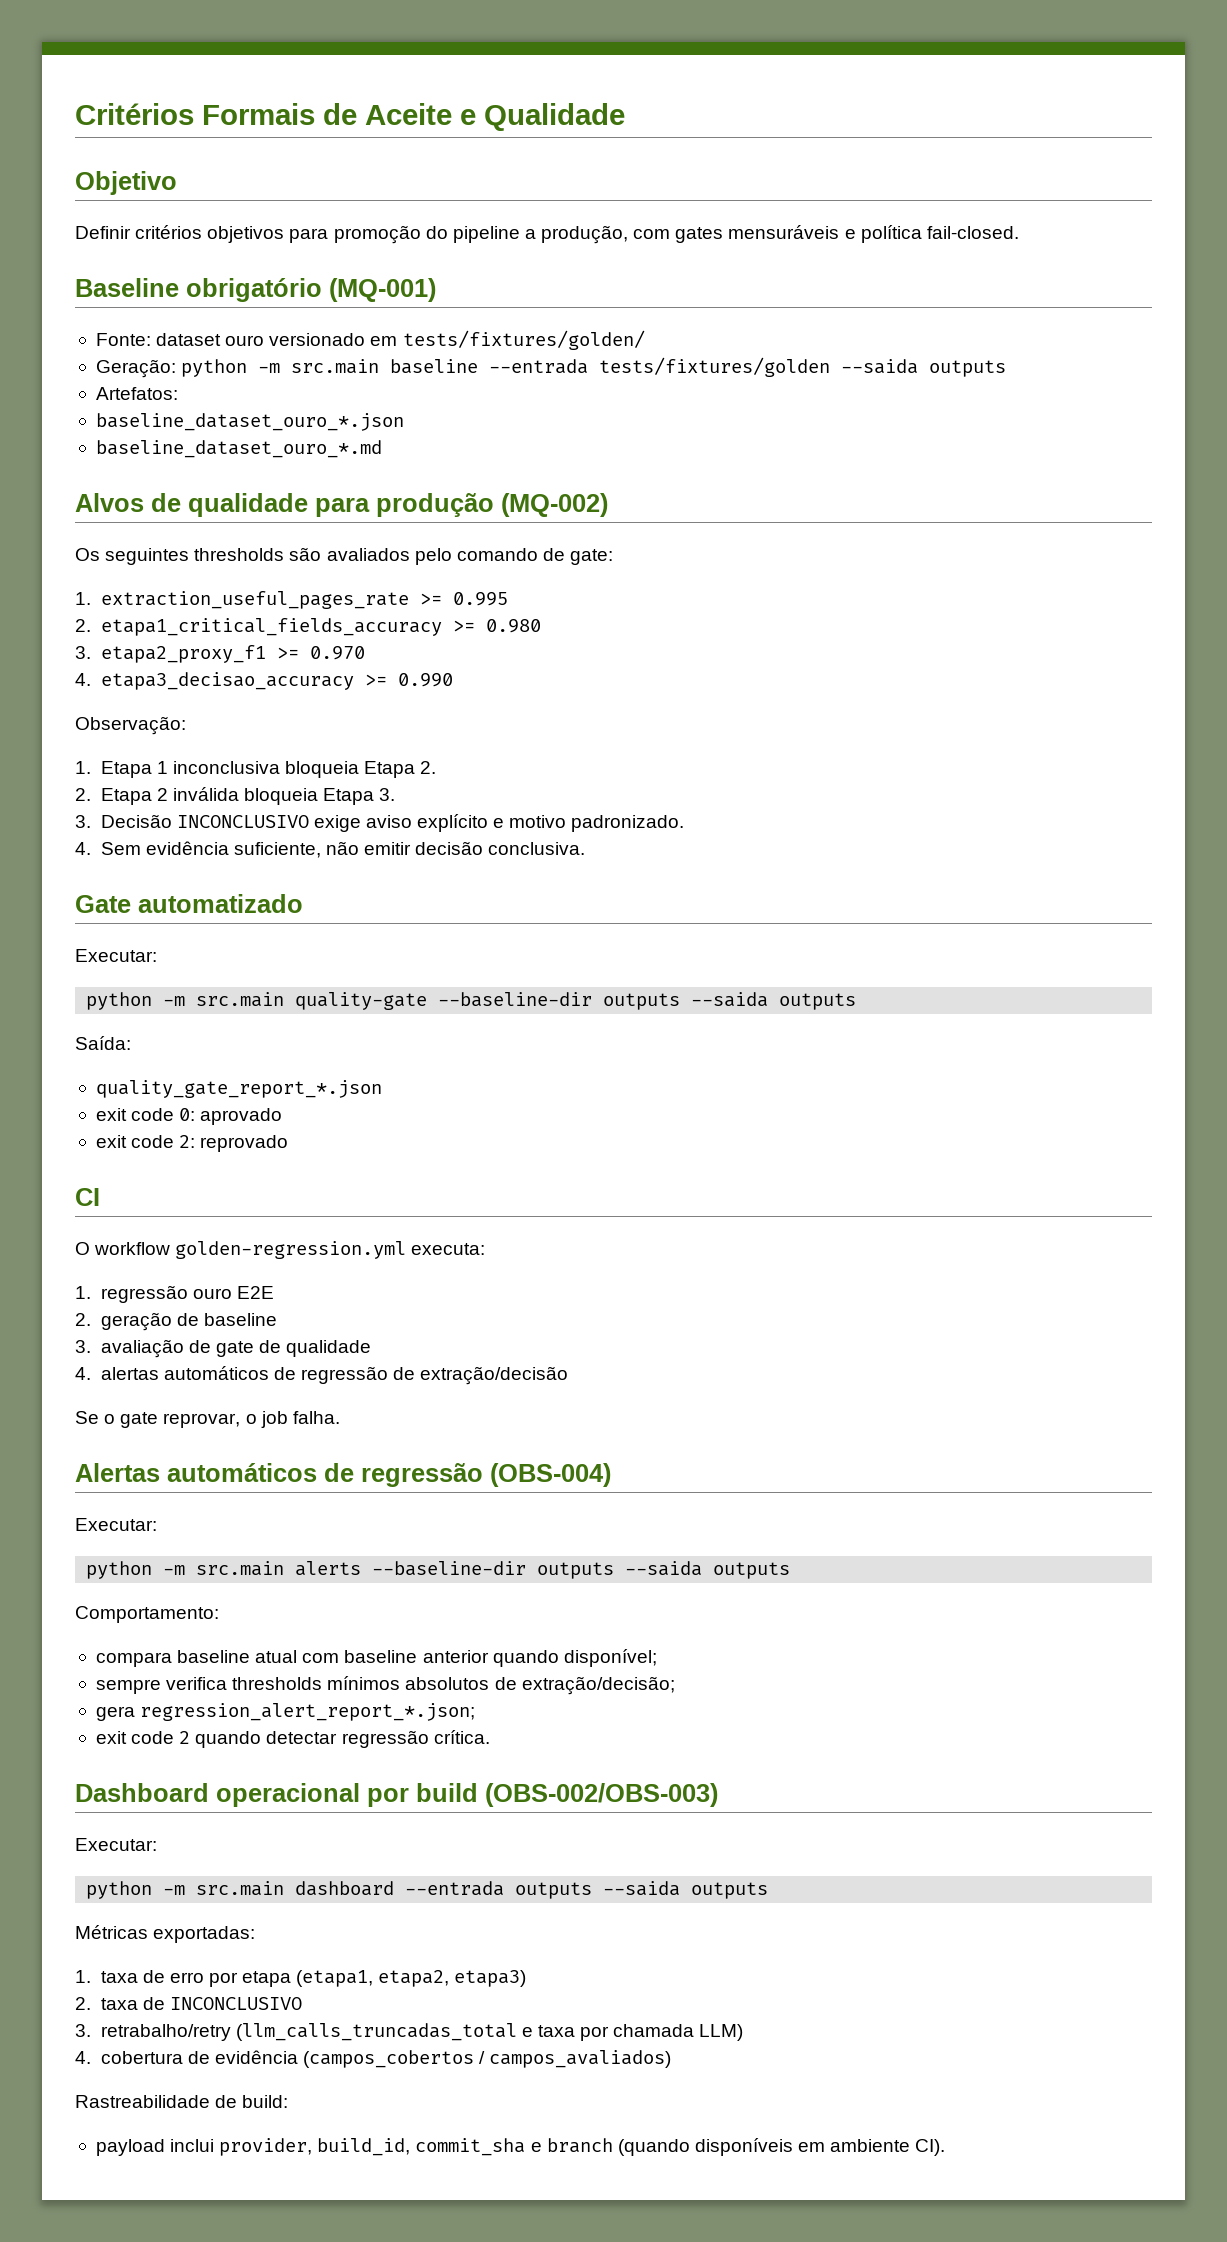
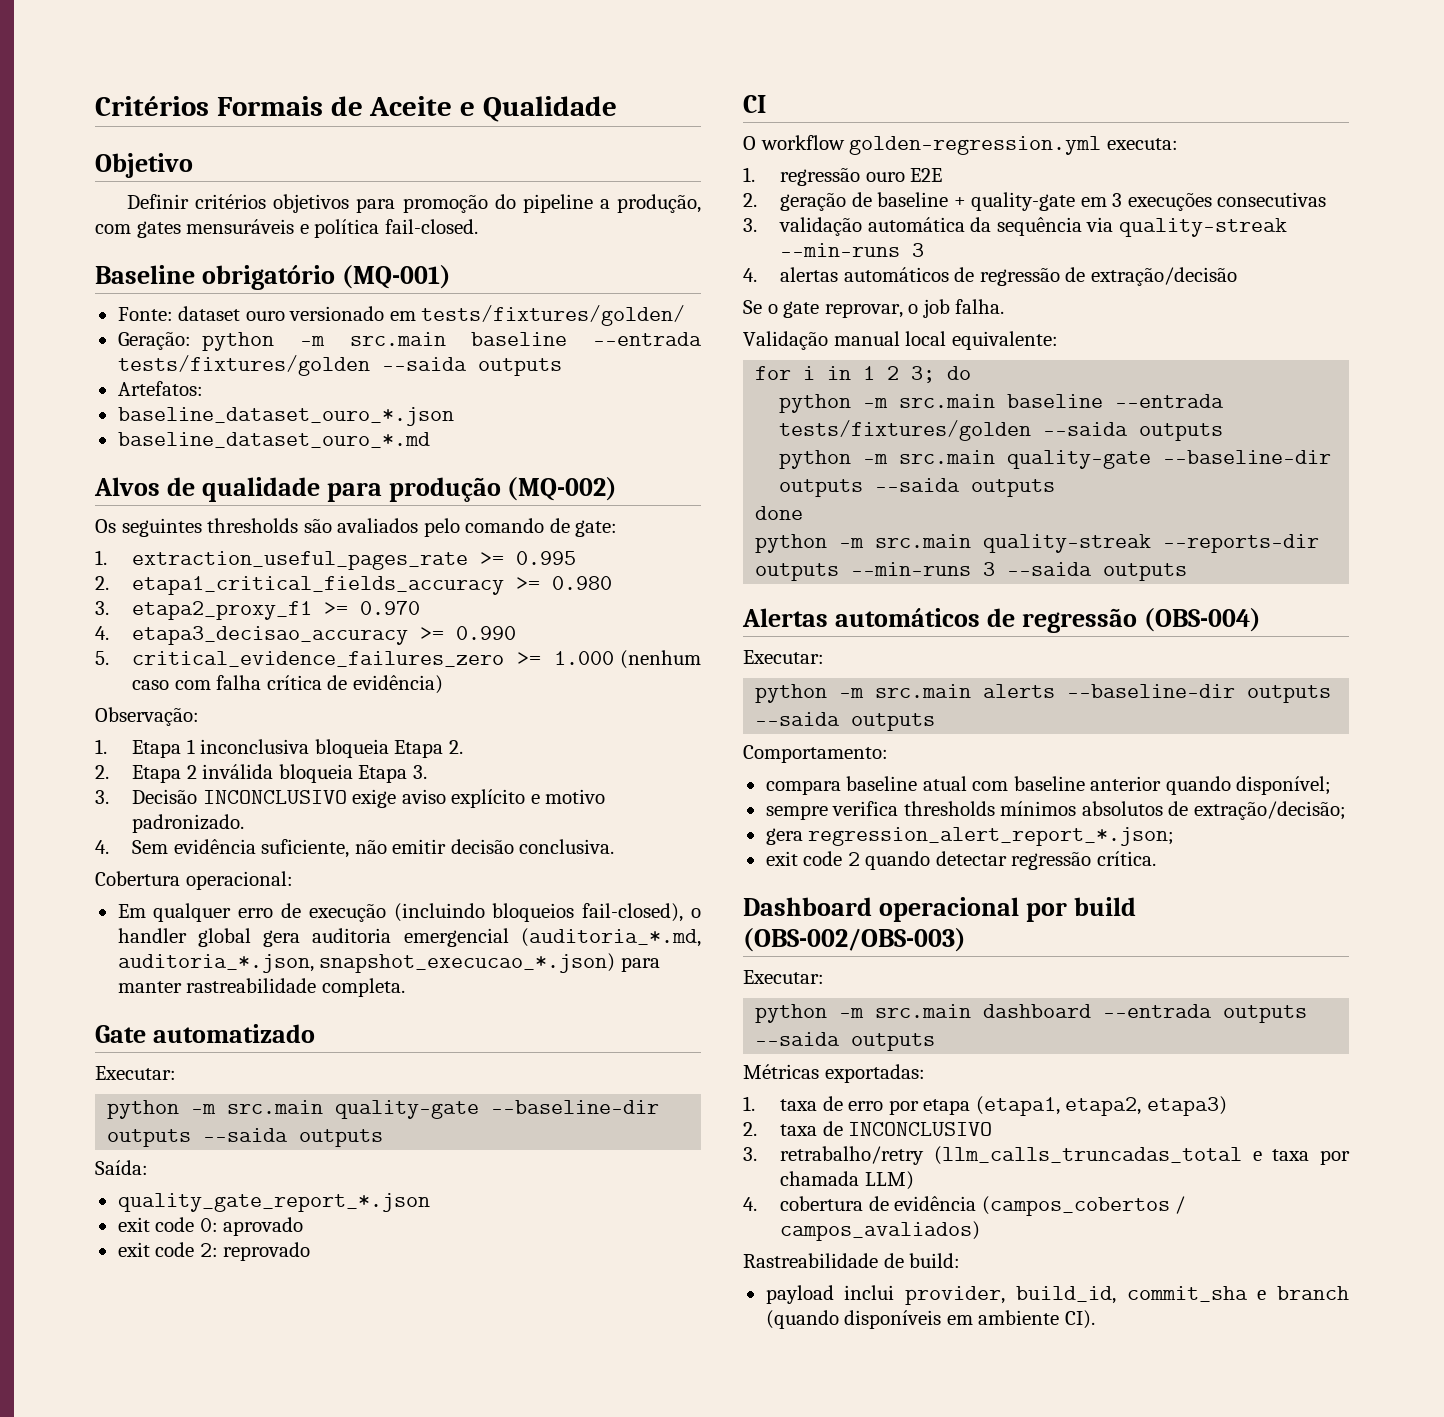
+ 5. critical_evidence_failures_zero >= 1.000 (nenhum caso com falha crítica de evidência)
+ Cobertura operacional:
+ Em qualquer erro de execução (incluindo bloqueios fail-closed), o handler global gera auditoria emergencial (auditoria_*.md, auditoria_*.json, snapshot_execucao_*.json) para manter rastreabilidade completa.
- 2. geração de baseline
- 3. avaliação de gate de qualidade
+ 2. geração de baseline + quality-gate em 3 execuções consecutivas
+ 3. validação automática da sequência via quality-streak --min-runs 3
+ Validação manual local equivalente:
+ for i in 1 2 3; do
+ python -m src.main baseline --entrada tests/fixtures/golden --saida outputs
+ python -m src.main quality-gate --baseline-dir outputs --saida outputs
+ done
+ python -m src.main quality-streak --reports-dir outputs --min-runs 3 --saida outputs

